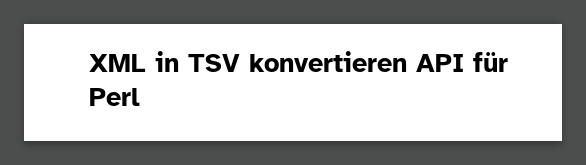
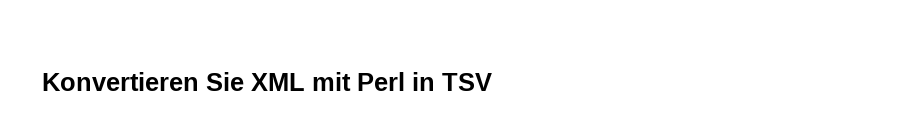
- XML in TSV konvertieren API für Perl
+ Konvertieren Sie XML mit Perl in TSV

